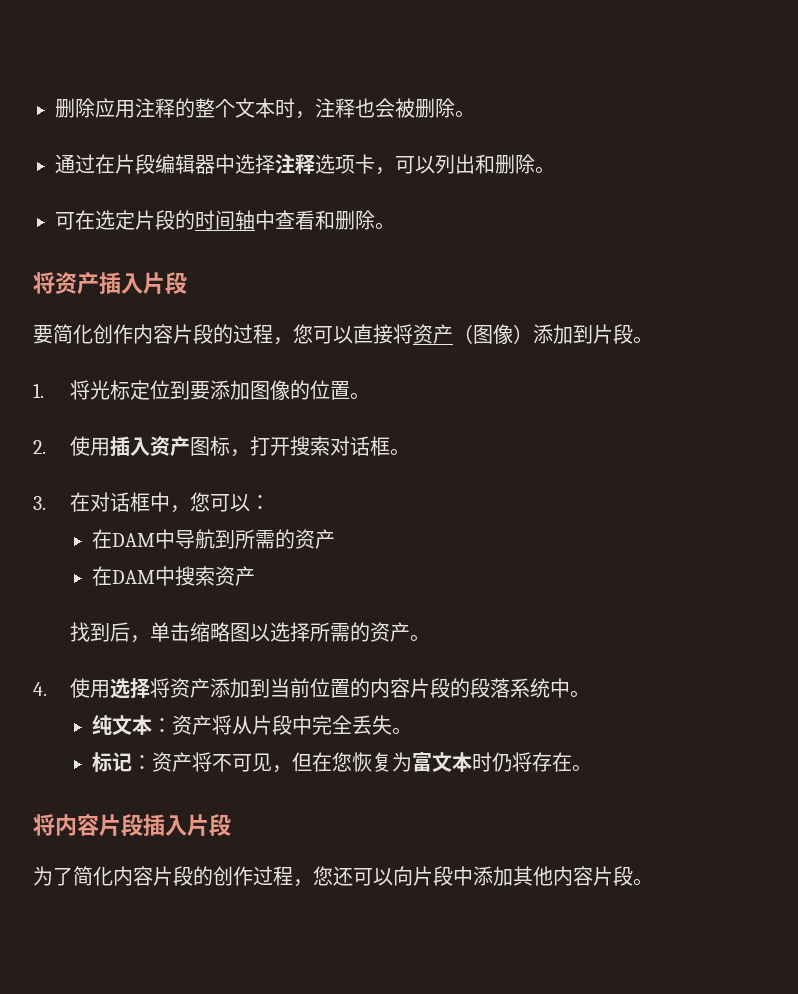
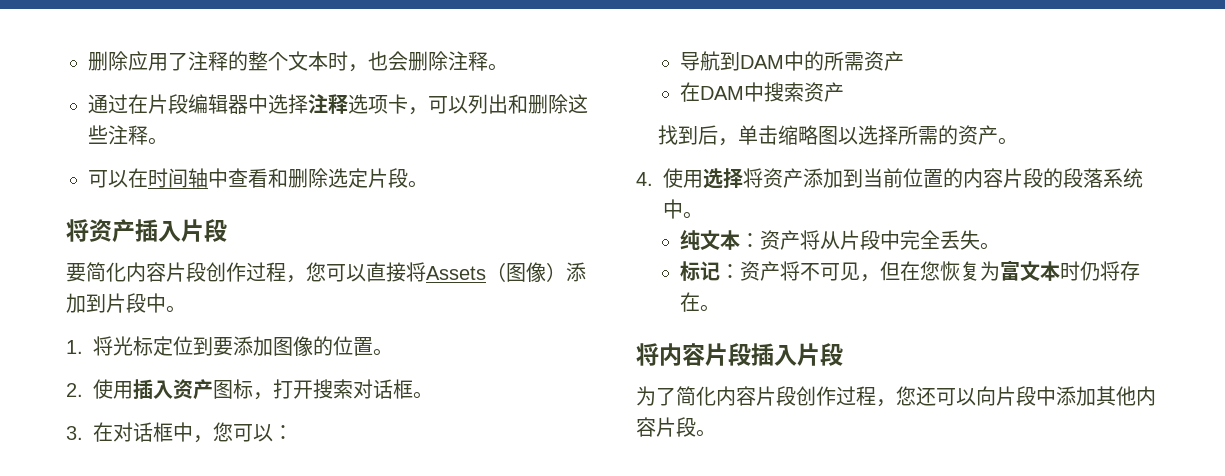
- 删除应用注释的整个文本时，注释也会被删除。
+ 删除应用了注释的整个文本时，也会删除注释。
- 通过在片段编辑器中选择注释选项卡，可以列出和删除。
+ 通过在片段编辑器中选择注释选项卡，可以列出和删除这些注释。
- 可在选定片段的时间轴中查看和删除。
+ 可以在时间轴中查看和删除选定片段。
- 要简化创作内容片段的过程，您可以直接将资产（图像）添加到片段。
+ 要简化内容片段创作过程，您可以直接将Assets（图像）添加到片段中。
- 在DAM中导航到所需的资产
+ 导航到DAM中的所需资产
- 为了简化内容片段的创作过程，您还可以向片段中添加其他内容片段。
+ 为了简化内容片段创作过程，您还可以向片段中添加其他内容片段。

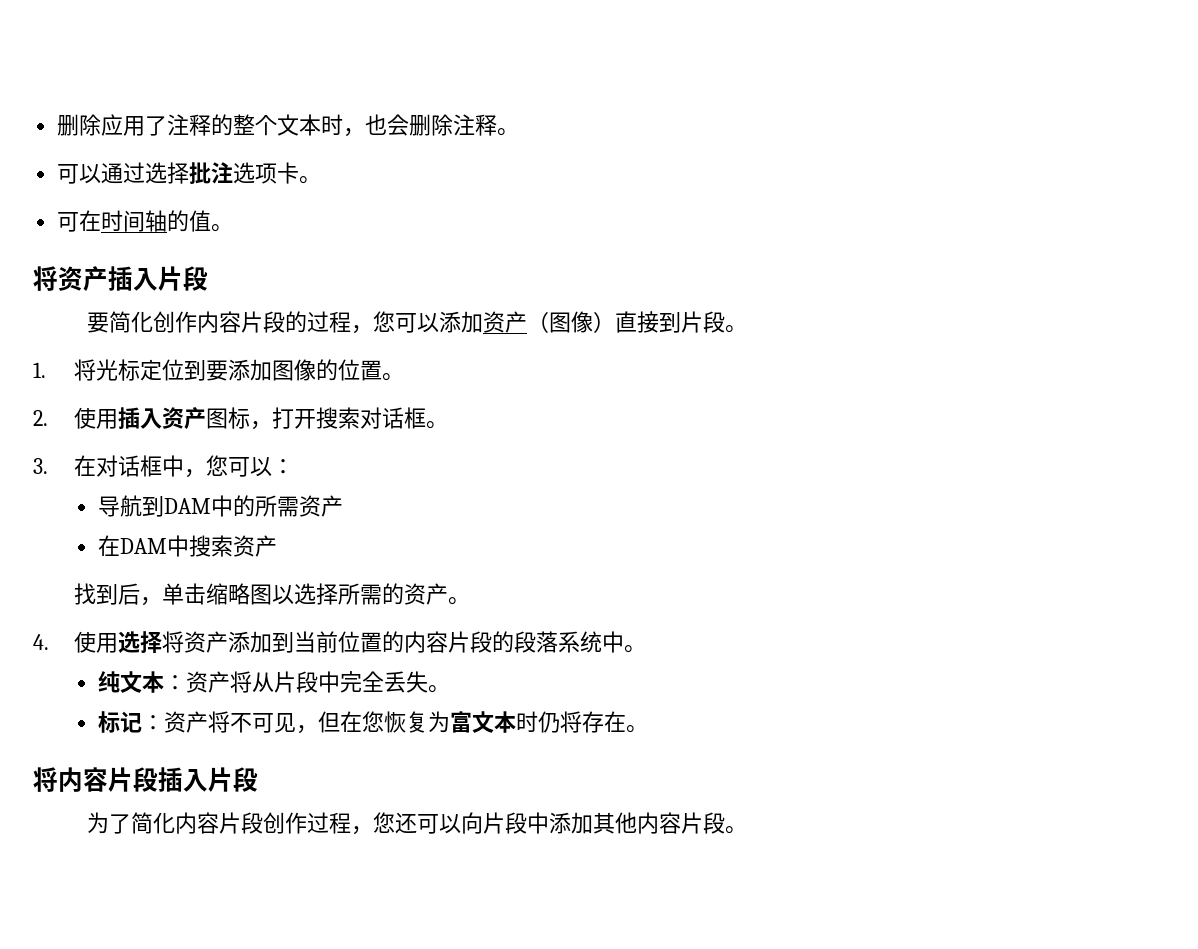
- 通过在片段编辑器中选择注释选项卡，可以列出和删除这些注释。
- 可以在时间轴中查看和删除选定片段。
+ 可以通过选择批注选项卡。
+ 可在时间轴的值。
- 要简化内容片段创作过程，您可以直接将Assets（图像）添加到片段中。
+ 要简化创作内容片段的过程，您可以添加资产（图像）直接到片段。

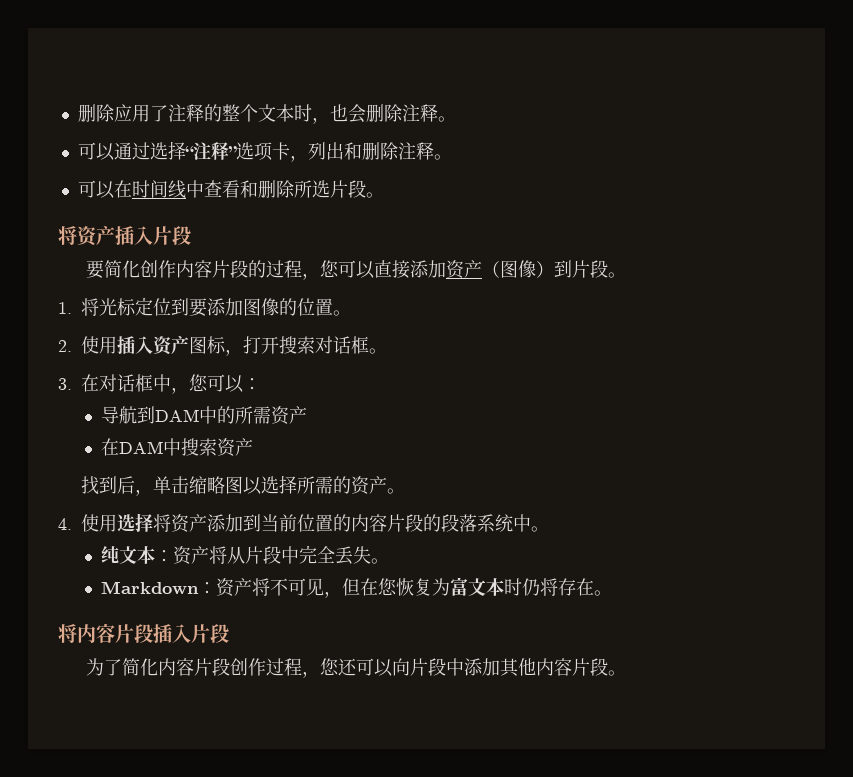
- 可以通过选择批注选项卡。
- 可在时间轴的值。
+ 可以通过选择“注释”选项卡，列出和删除注释。
+ 可以在时间线中查看和删除所选片段。
- 要简化创作内容片段的过程，您可以添加资产（图像）直接到片段。
+ 要简化创作内容片段的过程，您可以直接添加资产（图像）到片段。
- 标记：资产将不可见，但在您恢复为富文本时仍将存在。
+ Markdown：资产将不可见，但在您恢复为富文本时仍将存在。

